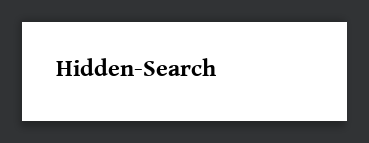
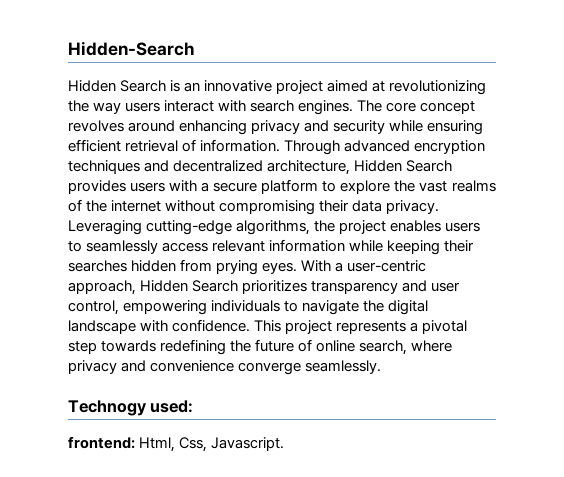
+ Hidden Search is an innovative project aimed at revolutionizing the way users interact with search engines. The core concept revolves around enhancing privacy and security while ensuring efficient retrieval of information. Through advanced encryption techniques and decentralized architecture, Hidden Search provides users with a secure platform to explore the vast realms of the internet without compromising their data privacy. Leveraging cutting-edge algorithms, the project enables users to seamlessly access relevant information while keeping their searches hidden from prying eyes. With a user-centric approach, Hidden Search prioritizes transparency and user control, empowering individuals to navigate the digital landscape with confidence. This project represents a pivotal step towards redefining the future of online search, where privacy and convenience converge seamlessly.
+ Technogy used:
+ frontend: Html, Css, Javascript.

